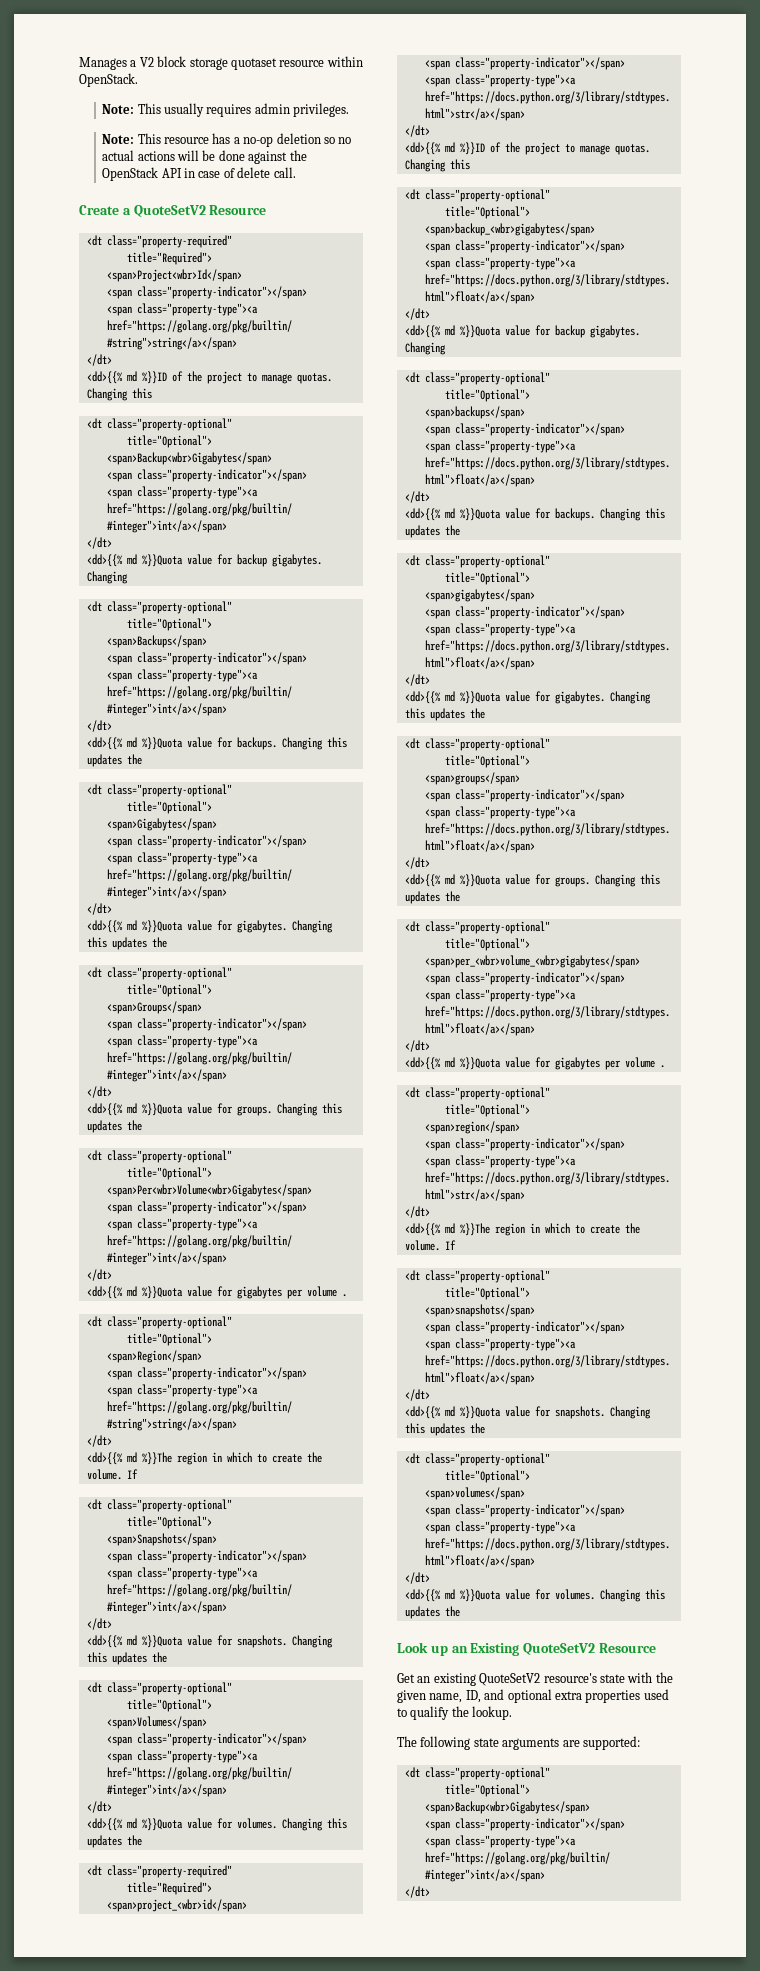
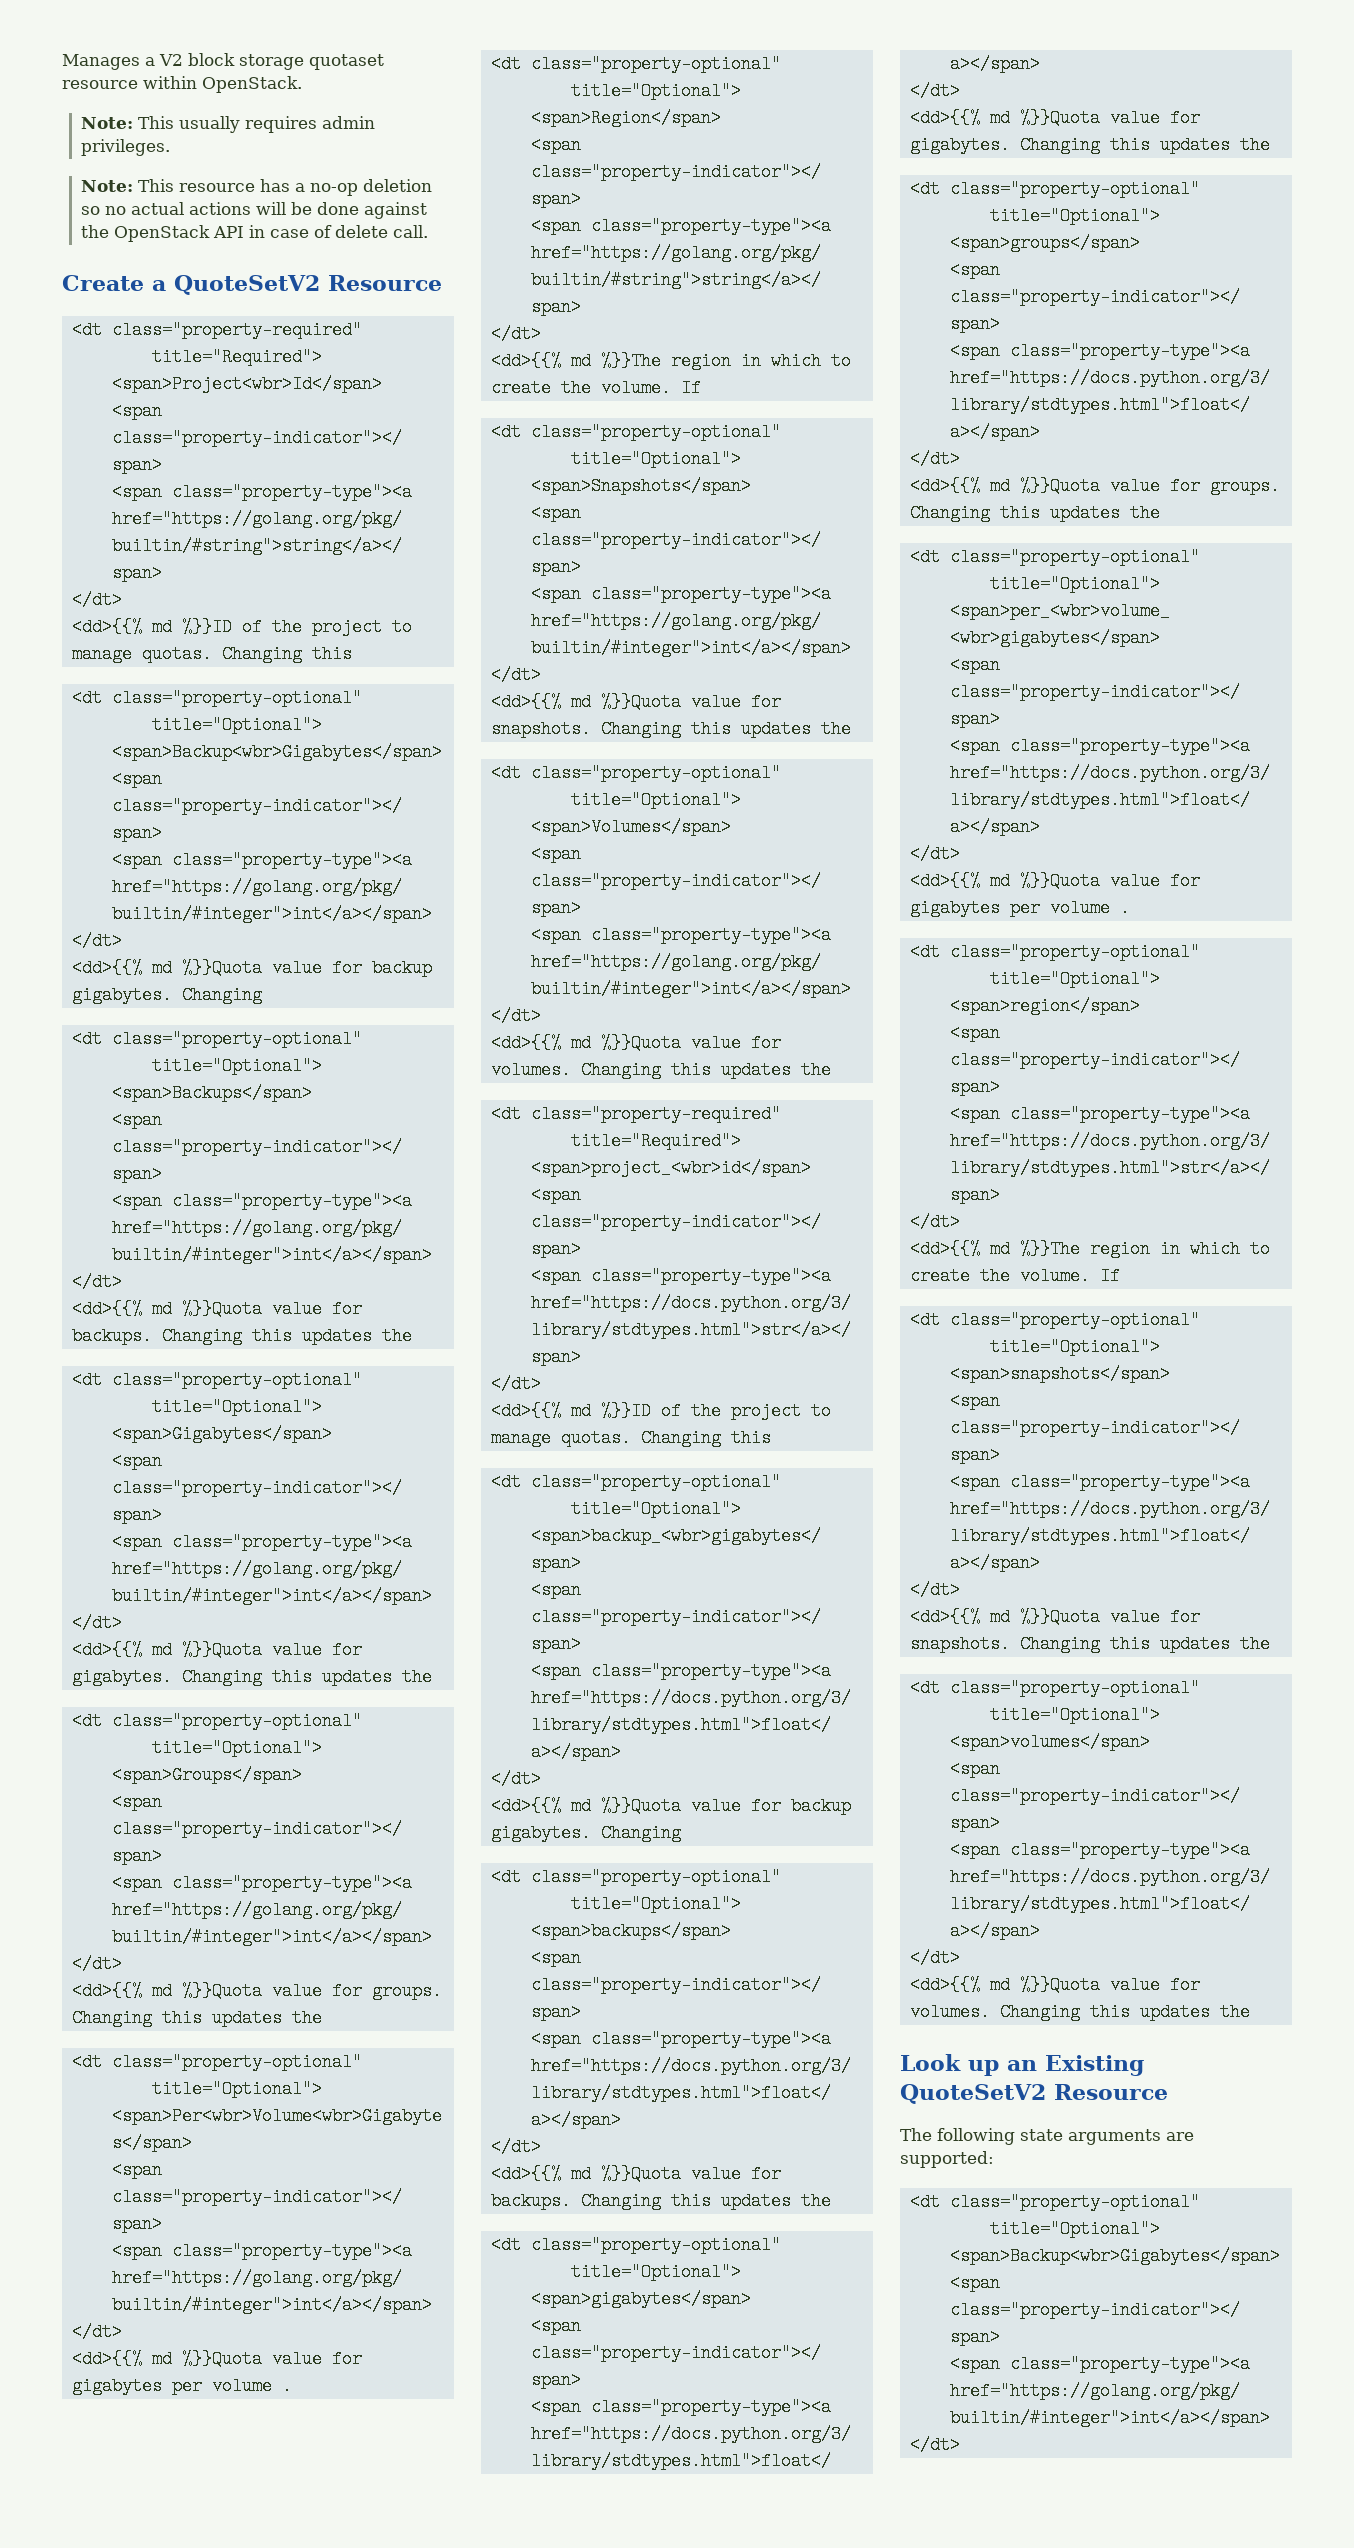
- Get an existing QuoteSetV2 resource's state with the given name, ID, and optional extra properties used to qualify the lookup.

